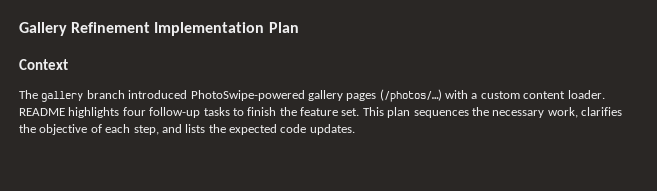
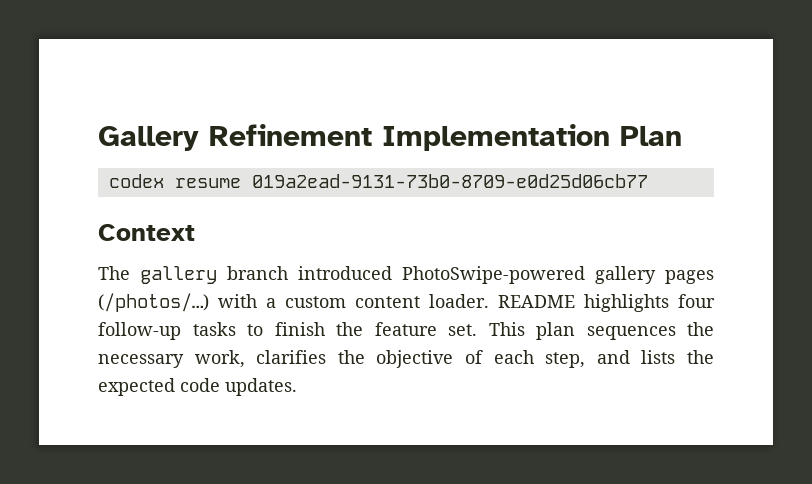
+ codex resume 019a2ead-9131-73b0-8709-e0d25d06cb77

